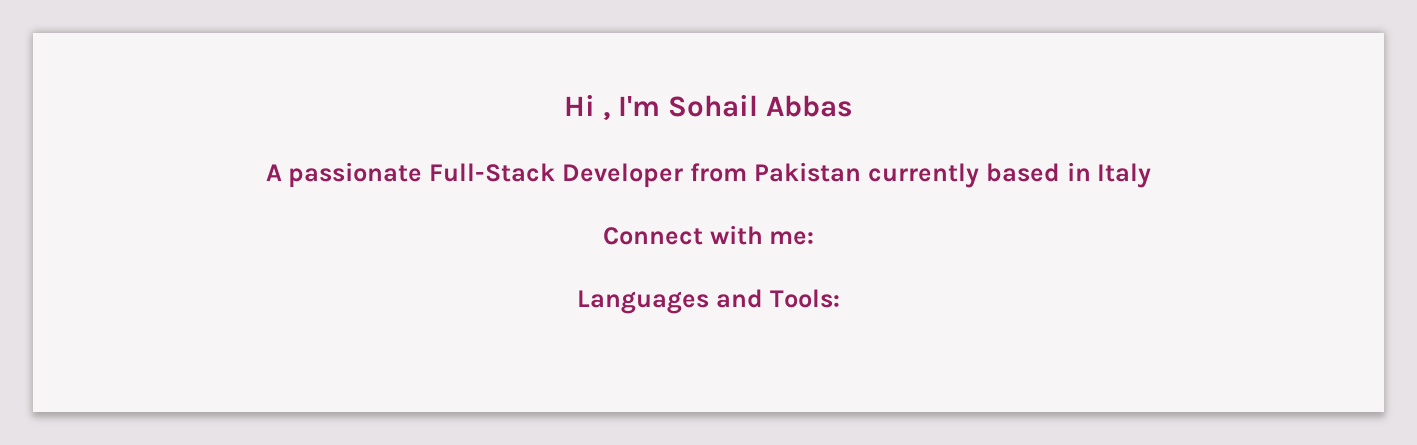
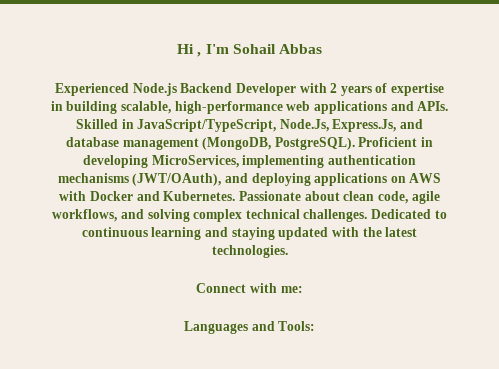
- A passionate Full-Stack Developer from Pakistan currently based in Italy
+ Experienced Node.js Backend Developer with 2 years of expertise in building scalable, high-performance web applications and APIs. Skilled in JavaScript/TypeScript, Node.Js, Express.Js, and database management (MongoDB, PostgreSQL). Proficient in developing MicroServices, implementing authentication mechanisms (JWT/OAuth), and deploying applications on AWS with Docker and Kubernetes. Passionate about clean code, agile workflows, and solving complex technical challenges. Dedicated to continuous learning and staying updated with the latest technologies.

